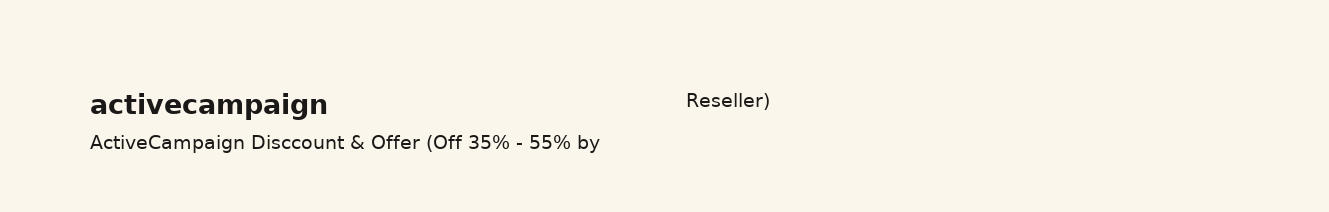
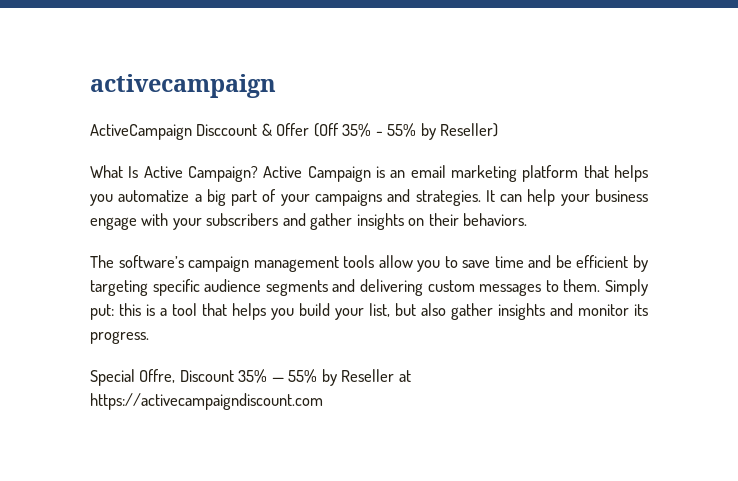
+ What Is Active Campaign? Active Campaign is an email marketing platform that helps you automatize a big part of your campaigns and strategies. It can help your business engage with your subscribers and gather insights on their behaviors.
+ The software’s campaign management tools allow you to save time and be efficient by targeting specific audience segments and delivering custom messages to them. Simply put: this is a tool that helps you build your list, but also gather insights and monitor its progress.
+ Special Offre, Discount 35% — 55% by Reseller at https://activecampaigndiscount.com

